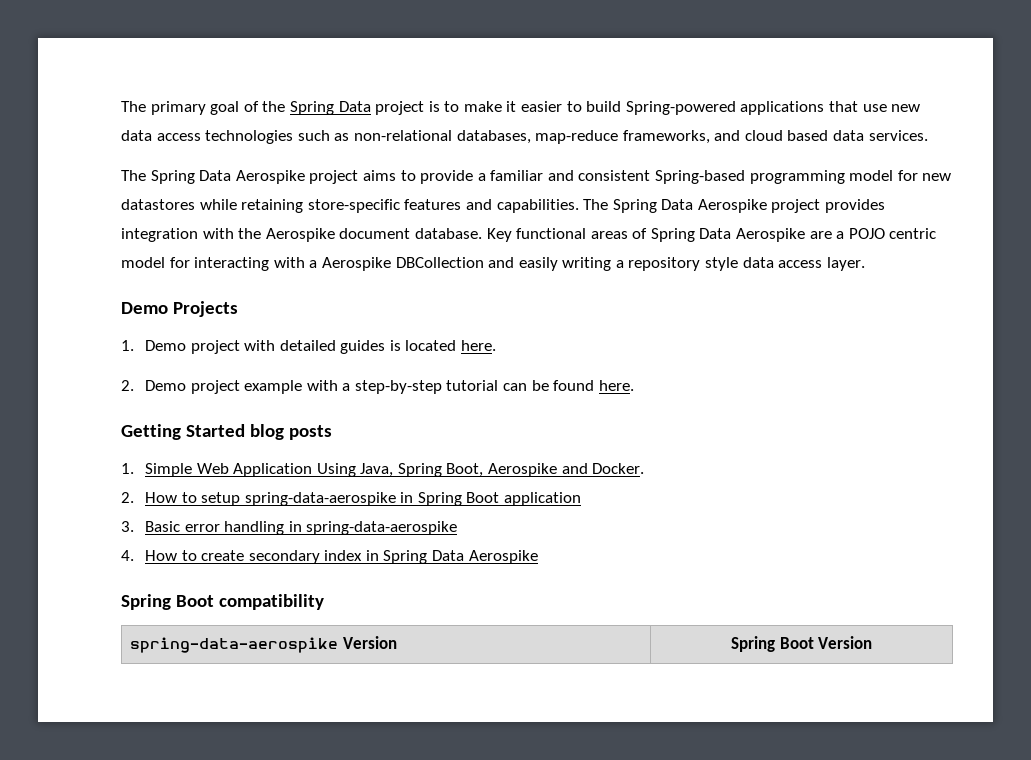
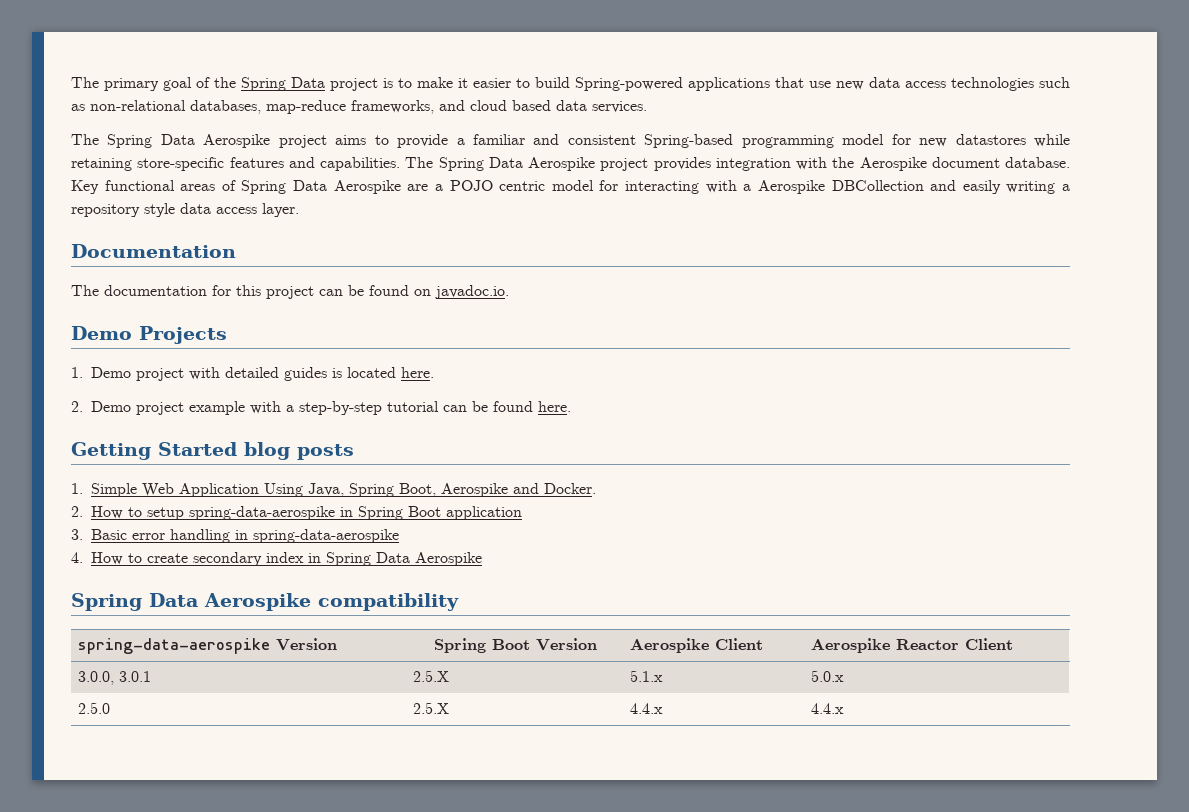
+ Documentation
+ The documentation for this project can be found on javadoc.io.
- Spring Boot compatibility
+ Spring Data Aerospike compatibility
- spring-data-aerospike Version | Spring Boot Version
+ spring-data-aerospike Version | Spring Boot Version | Aerospike Client | Aerospike Reactor Client
+ 3.0.0, 3.0.1 | 2.5.X | 5.1.x | 5.0.x
+ 2.5.0 | 2.5.X | 4.4.x | 4.4.x

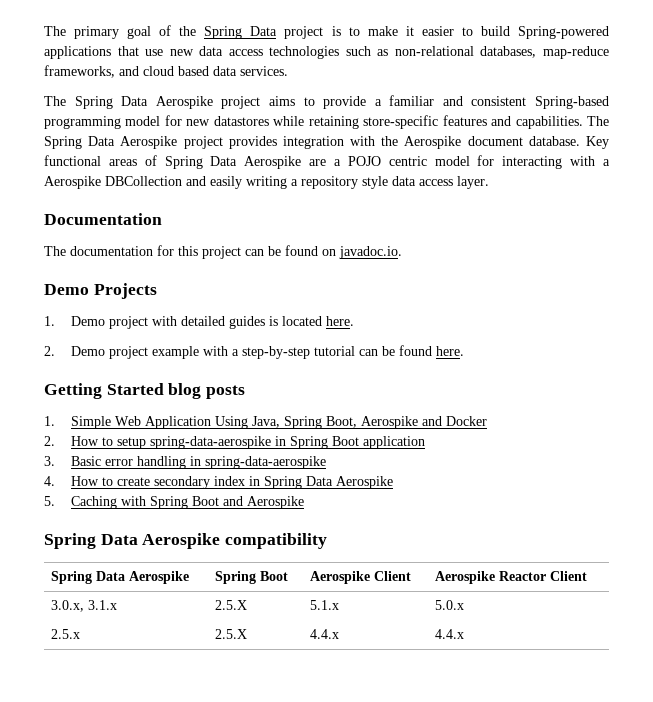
- 1. Simple Web Application Using Java, Spring Boot, Aerospike and Docker.
+ 1. Simple Web Application Using Java, Spring Boot, Aerospike and Docker
+ 5. Caching with Spring Boot and Aerospike
- spring-data-aerospike Version | Spring Boot Version | Aerospike Client | Aerospike Reactor Client
+ Spring Data Aerospike | Spring Boot | Aerospike Client | Aerospike Reactor Client
- 3.0.0, 3.0.1 | 2.5.X | 5.1.x | 5.0.x
+ 3.0.x, 3.1.x | 2.5.X | 5.1.x | 5.0.x
- 2.5.0 | 2.5.X | 4.4.x | 4.4.x
+ 2.5.x | 2.5.X | 4.4.x | 4.4.x

